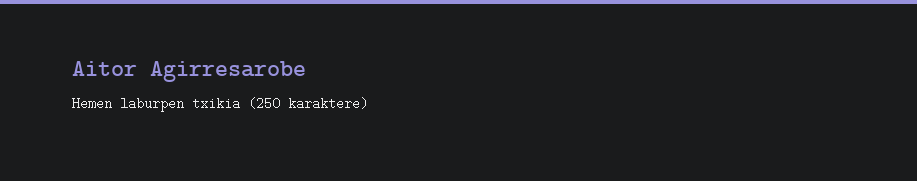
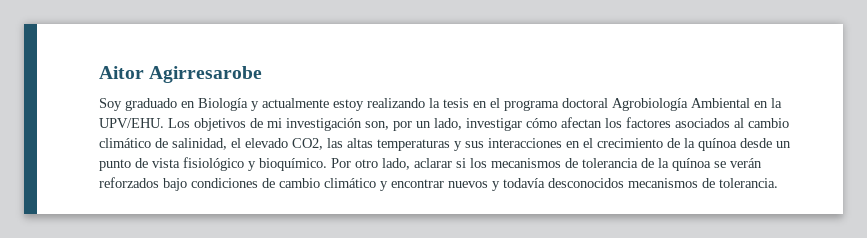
- Hemen laburpen txikia (250 karaktere)
+ Soy graduado en Biología y actualmente estoy realizando la tesis en el programa doctoral Agrobiología Ambiental en la UPV/EHU. Los objetivos de mi investigación son, por un lado, investigar cómo afectan los factores asociados al cambio climático de salinidad, el elevado CO2, las altas temperaturas y sus interacciones en el crecimiento de la quínoa desde un punto de vista fisiológico y bioquímico. Por otro lado, aclarar si los mecanismos de tolerancia de la quínoa se verán reforzados bajo condiciones de cambio climático y encontrar nuevos y todavía desconocidos mecanismos de tolerancia.

